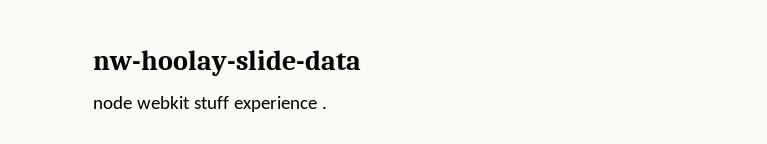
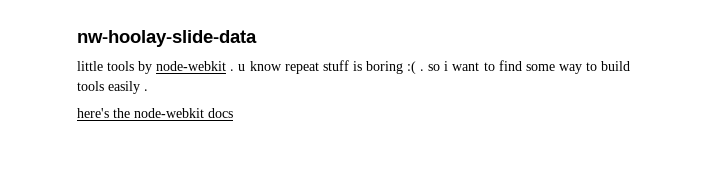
- node webkit stuff experience .
+ little tools by node-webkit . u know repeat stuff is boring :( . so i want to find some way to build tools easily .
+ here's the node-webkit docs

